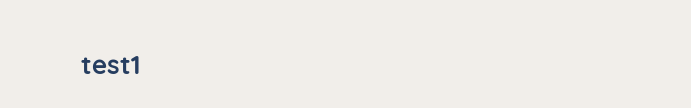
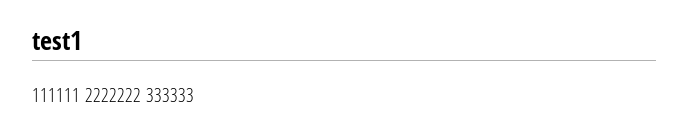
+ 111111 2222222 333333

